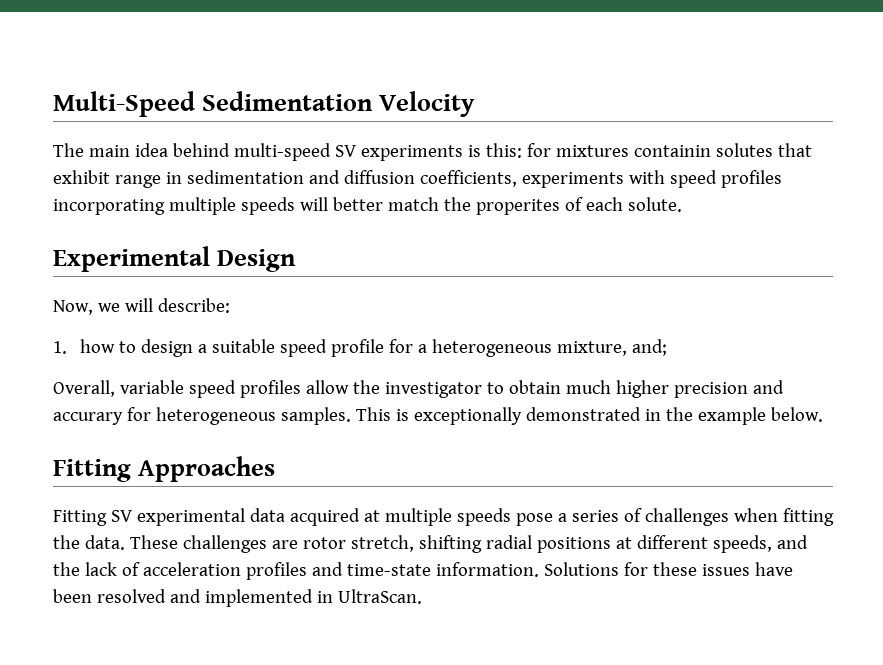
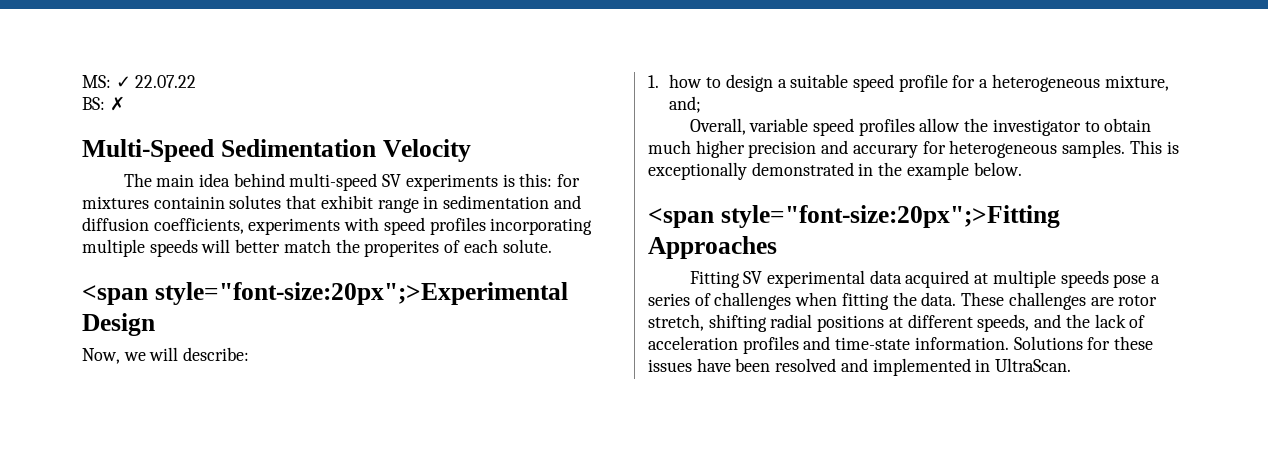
+ MS: ✓ 22.07.22
+ BS: ✗
- Experimental Design
+ <span style="font-size:20px";>Experimental Design
- Fitting Approaches
+ <span style="font-size:20px";>Fitting Approaches

